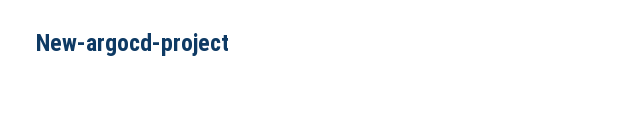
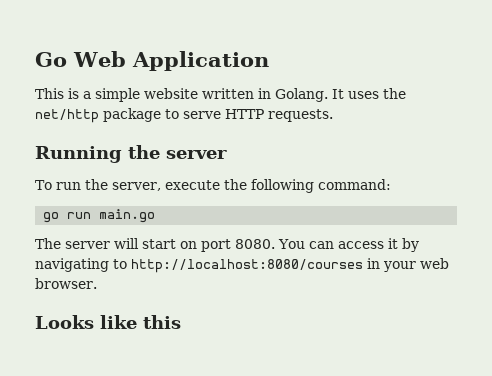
- New-argocd-project
+ Go Web Application
+ This is a simple website written in Golang. It uses the net/http package to serve HTTP requests.
+ Running the server
+ To run the server, execute the following command:
+ go run main.go
+ The server will start on port 8080. You can access it by navigating to http://localhost:8080/courses in your web browser.
+ Looks like this

